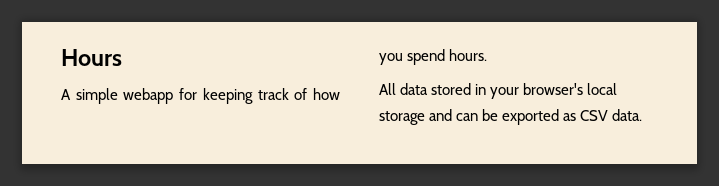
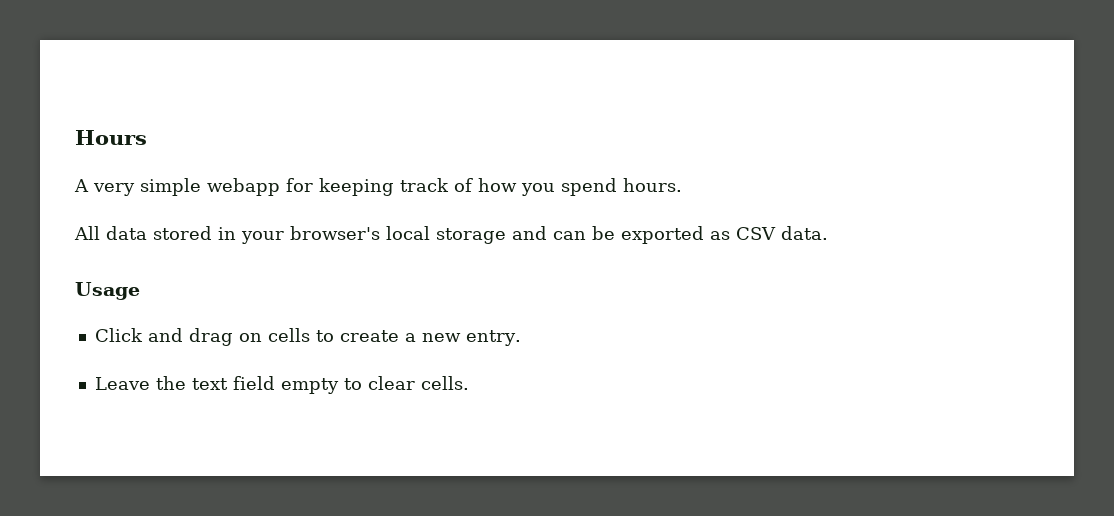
- A simple webapp for keeping track of how you spend hours.
+ A very simple webapp for keeping track of how you spend hours.
+ Usage
+ Click and drag on cells to create a new entry.
+ Leave the text field empty to clear cells.

